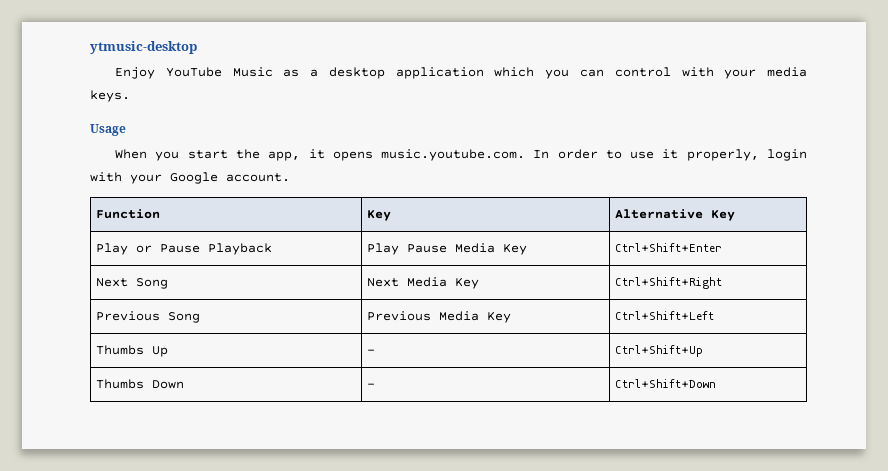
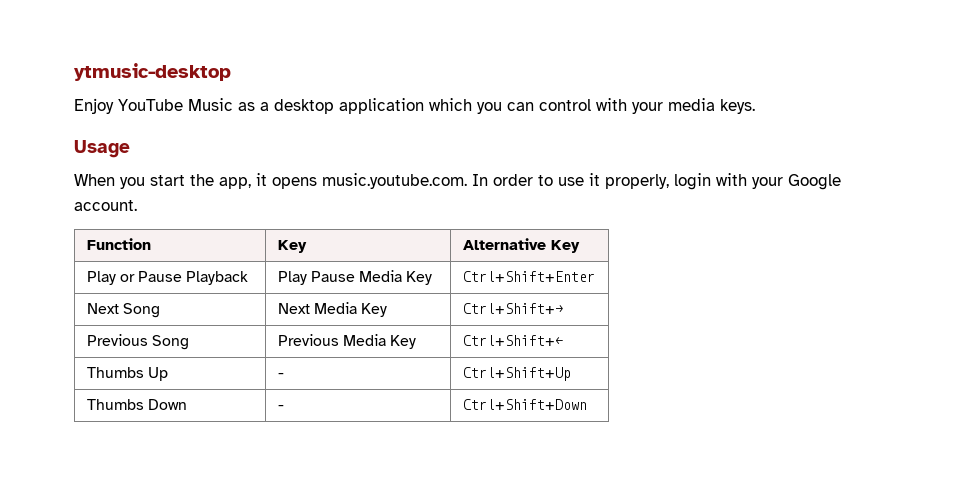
- Next Song | Next Media Key | Ctrl+Shift+Right
+ Next Song | Next Media Key | Ctrl+Shift+→
- Previous Song | Previous Media Key | Ctrl+Shift+Left
+ Previous Song | Previous Media Key | Ctrl+Shift+←

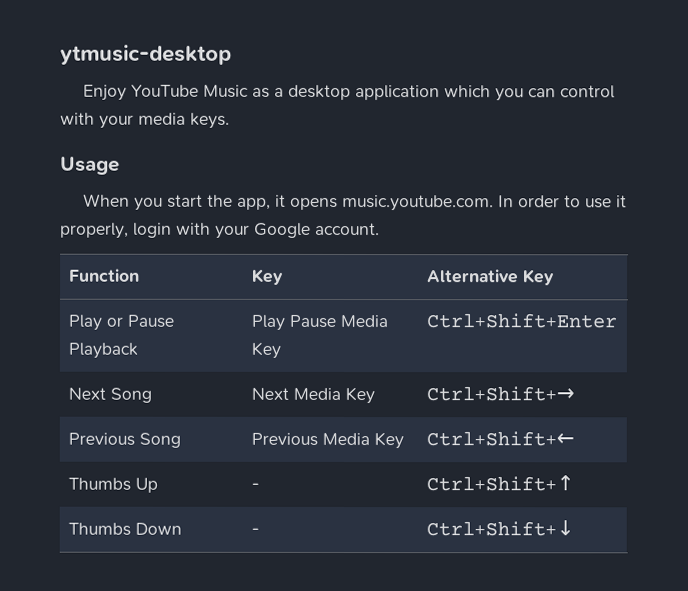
- Thumbs Up | - | Ctrl+Shift+Up
+ Thumbs Up | - | Ctrl+Shift+↑
- Thumbs Down | - | Ctrl+Shift+Down
+ Thumbs Down | - | Ctrl+Shift+↓

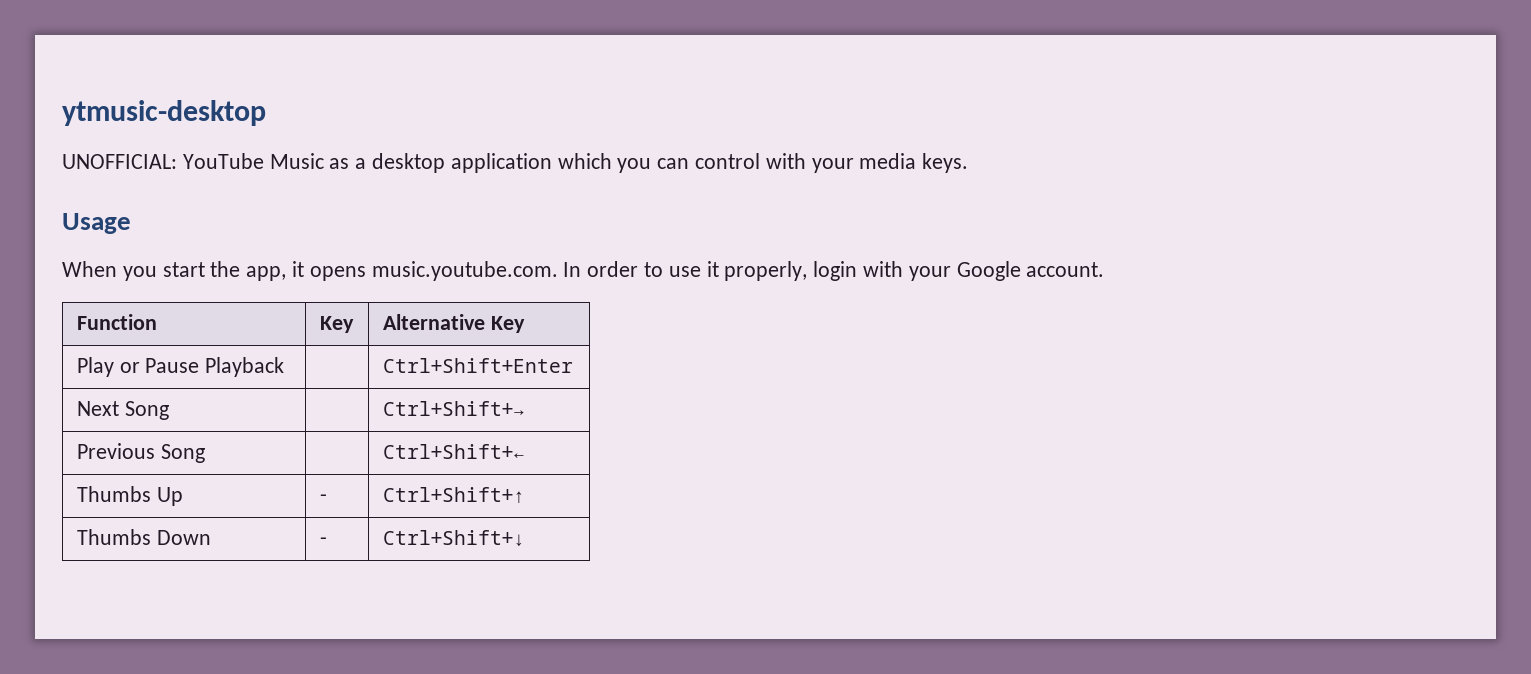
- Enjoy YouTube Music as a desktop application which you can control with your media keys.
+ UNOFFICIAL: YouTube Music as a desktop application which you can control with your media keys.
- Play or Pause Playback | Play Pause Media Key | Ctrl+Shift+Enter
+ Play or Pause Playback | | Ctrl+Shift+Enter
- Next Song | Next Media Key | Ctrl+Shift+→
+ Next Song | | Ctrl+Shift+→
- Previous Song | Previous Media Key | Ctrl+Shift+←
+ Previous Song | | Ctrl+Shift+←

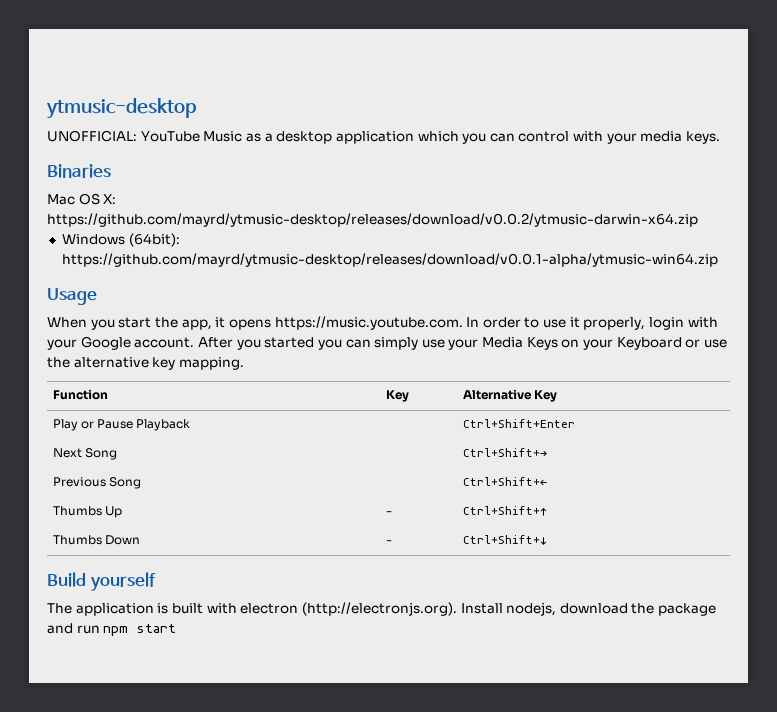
+ Binaries
+ Mac OS X: https://github.com/mayrd/ytmusic-desktop/releases/download/v0.0.2/ytmusic-darwin-x64.zip
+ Windows (64bit): https://github.com/mayrd/ytmusic-desktop/releases/download/v0.0.1-alpha/ytmusic-win64.zip
- When you start the app, it opens music.youtube.com. In order to use it properly, login with your Google account.
+ When you start the app, it opens https://music.youtube.com. In order to use it properly, login with your Google account. After you started you can simply use your Media Keys on your Keyboard or use the alternative key mapping.
+ Build yourself
+ The application is built with electron (http://electronjs.org). Install nodejs, download the package and run npm start

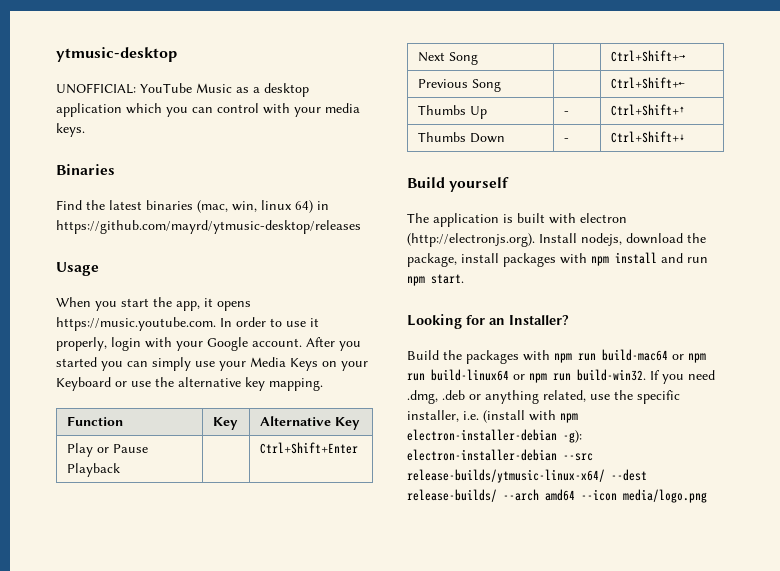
- Mac OS X: https://github.com/mayrd/ytmusic-desktop/releases/download/v0.0.2/ytmusic-darwin-x64.zip
- Windows (64bit): https://github.com/mayrd/ytmusic-desktop/releases/download/v0.0.1-alpha/ytmusic-win64.zip
+ Find the latest binaries (mac, win, linux 64) in https://github.com/mayrd/ytmusic-desktop/releases
- The application is built with electron (http://electronjs.org). Install nodejs, download the package and run npm start
+ The application is built with electron (http://electronjs.org). Install nodejs, download the package, install packages with npm install and run npm start.
+ Looking for an Installer?
+ Build the packages with npm run build-mac64 or npm run build-linux64 or npm run build-win32. If you need .dmg, .deb or anything related, use the specific installer, i.e. (install with npm electron-installer-debian -g): electron-installer-debian --src release-builds/ytmusic-linux-x64/ --dest release-builds/ --arch amd64 --icon media/logo.png

